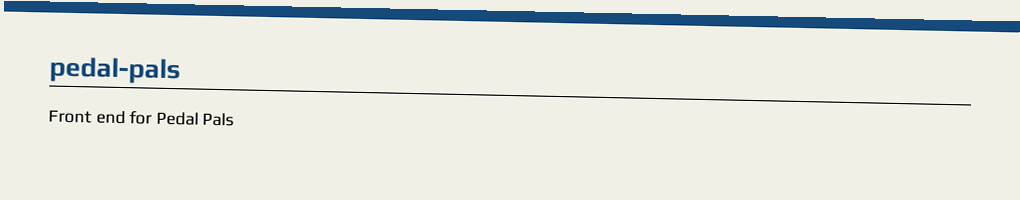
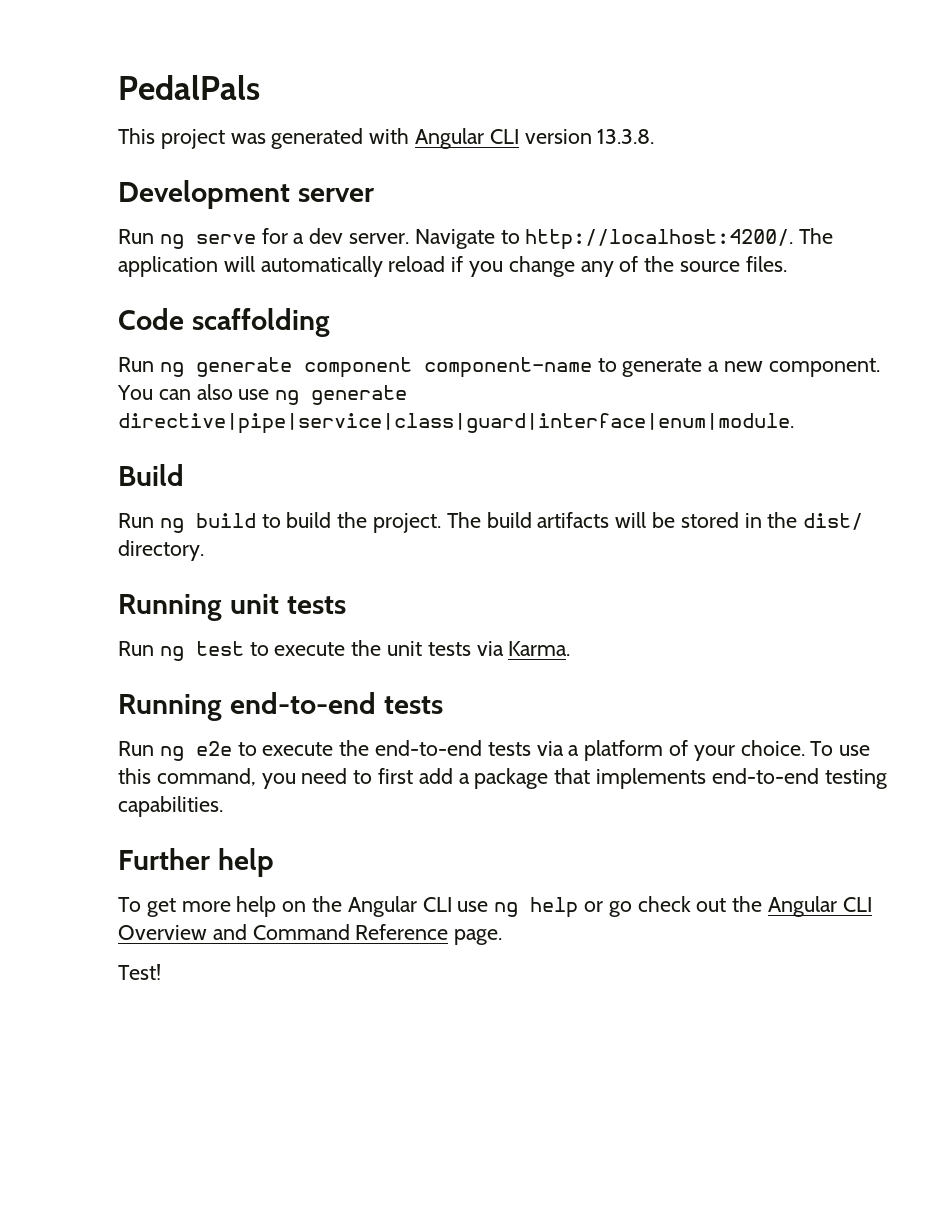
- pedal-pals
- Front end for Pedal Pals
+ PedalPals
+ This project was generated with Angular CLI version 13.3.8.
+ Development server
+ Run ng serve for a dev server. Navigate to http://localhost:4200/. The application will automatically reload if you change any of the source files.
+ Code scaffolding
+ Run ng generate component component-name to generate a new component. You can also use ng generate directive|pipe|service|class|guard|interface|enum|module.
+ Build
+ Run ng build to build the project. The build artifacts will be stored in the dist/ directory.
+ Running unit tests
+ Run ng test to execute the unit tests via Karma.
+ Running end-to-end tests
+ Run ng e2e to execute the end-to-end tests via a platform of your choice. To use this command, you need to first add a package that implements end-to-end testing capabilities.
+ Further help
+ To get more help on the Angular CLI use ng help or go check out the Angular CLI Overview and Command Reference page.
+ Test!

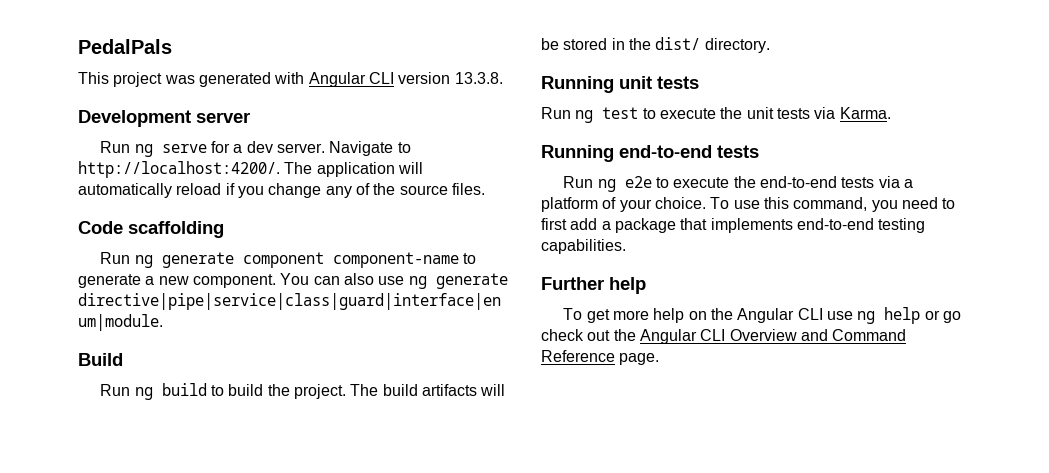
- Test!

